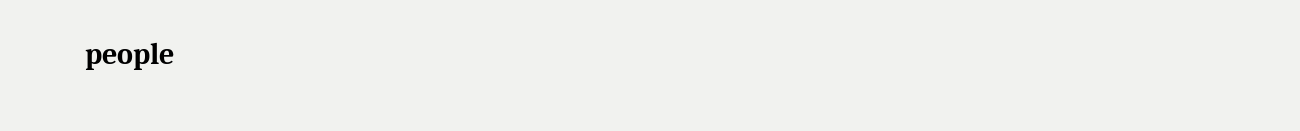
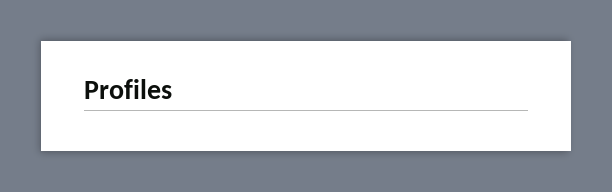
- people
+ Profiles

